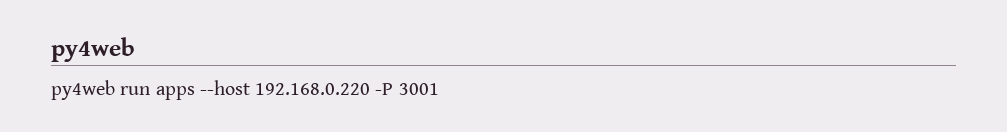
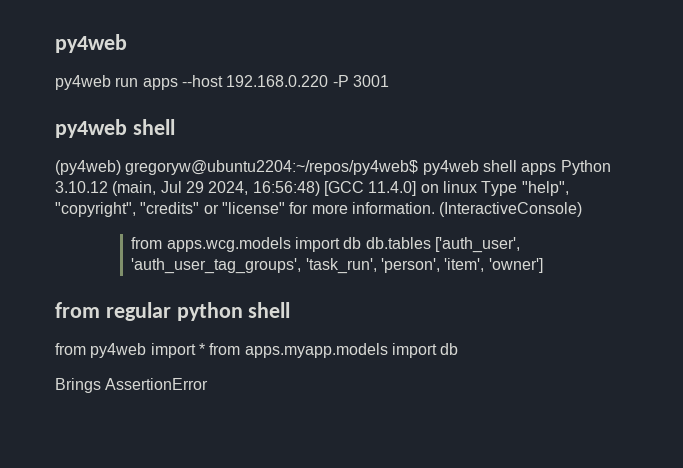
  py4web run apps --host 192.168.0.220 -P 3001
+ py4web shell
+ (py4web) gregoryw@ubuntu2204:~/repos/py4web$ py4web shell apps Python 3.10.12 (main, Jul 29 2024, 16:56:48) [GCC 11.4.0] on linux Type "help", "copyright", "credits" or "license" for more information. (InteractiveConsole)
+ from apps.wcg.models import db db.tables ['auth_user', 'auth_user_tag_groups', 'task_run', 'person', 'item', 'owner']
+ from regular python shell
+ from py4web import * from apps.myapp.models import db
+ Brings AssertionError

